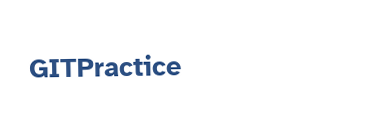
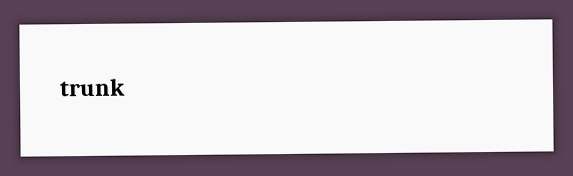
- GITPractice
+ trunk

